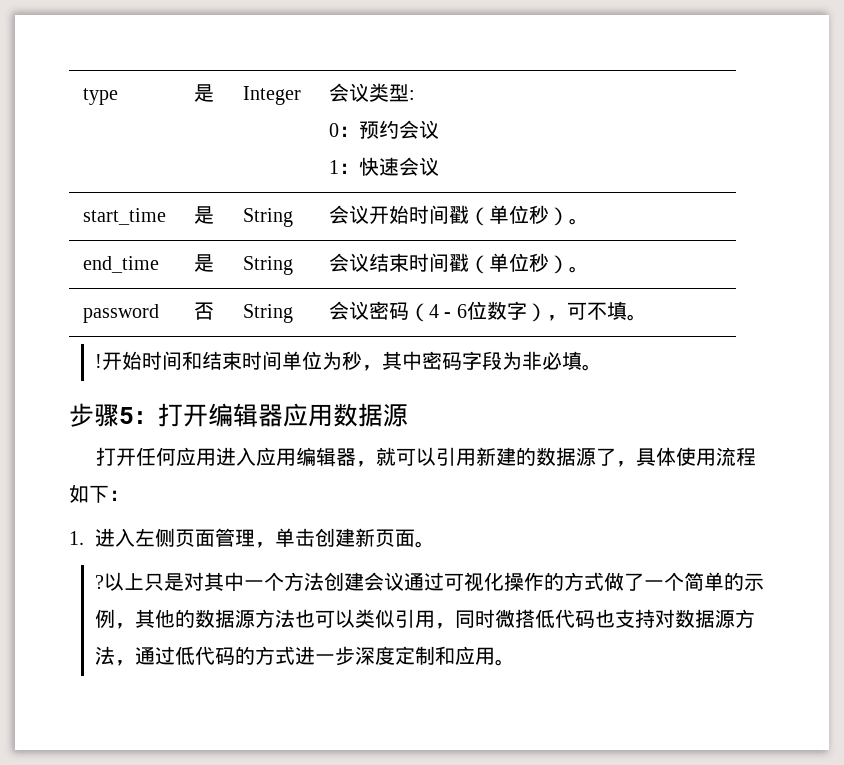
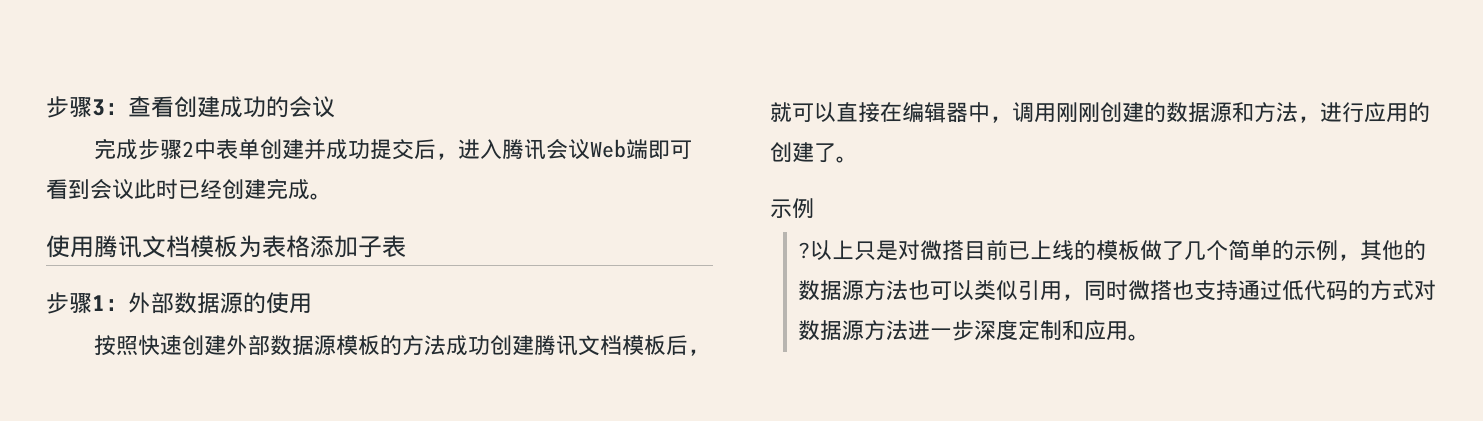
- type | 是 | Integer | 会议类型:
- 0：预约会议
- 1：快速会议
- start_time | 是 | String | 会议开始时间戳（单位秒）。
- end_time | 是 | String | 会议结束时间戳（单位秒）。
- password | 否 | String | 会议密码（4 - 6位数字），可不填。
- !开始时间和结束时间单位为秒，其中密码字段为非必填。
- 步骤5：打开编辑器应用数据源
- 打开任何应用进入应用编辑器，就可以引用新建的数据源了，具体使用流程如下：
- 1.进入左侧页面管理，单击创建新页面。
+ 步骤3：查看创建成功的会议
+ 完成步骤2中表单创建并成功提交后，进入腾讯会议Web端即可看到会议此时已经创建完成。
+ 使用腾讯文档模板为表格添加子表
+ 步骤1：外部数据源的使用
+ 按照快速创建外部数据源模板的方法成功创建腾讯文档模板后，就可以直接在编辑器中，调用刚刚创建的数据源和方法，进行应用的创建了。
+ 示例
- 以上只是对其中一个方法创建会议通过可视化操作的方式做了一个简单的示例，其他的数据源方法也可以类似引用，同时微搭低代码也支持对数据源方法，通过低代码的方式进一步深度定制和应用。
+ 以上只是对微搭目前已上线的模板做了几个简单的示例，其他的数据源方法也可以类似引用，同时微搭也支持通过低代码的方式对数据源方法进一步深度定制和应用。

